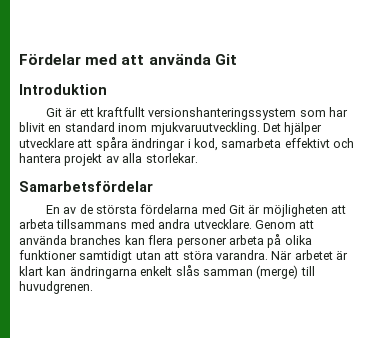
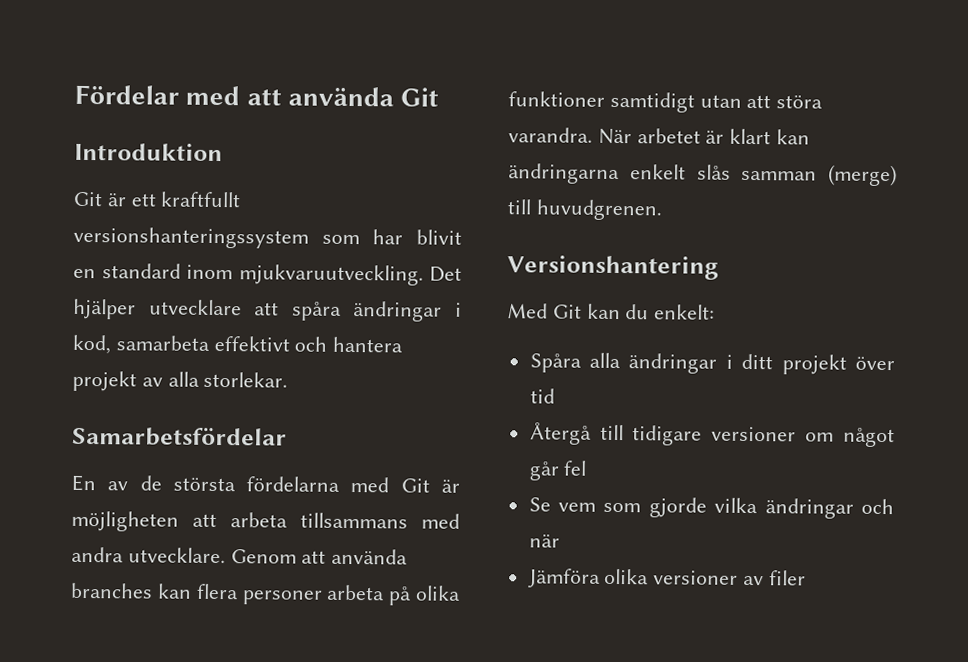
+ Versionshantering
+ Med Git kan du enkelt:
+ Spåra alla ändringar i ditt projekt över tid
+ Återgå till tidigare versioner om något går fel
+ Se vem som gjorde vilka ändringar och när
+ Jämföra olika versioner av filer

